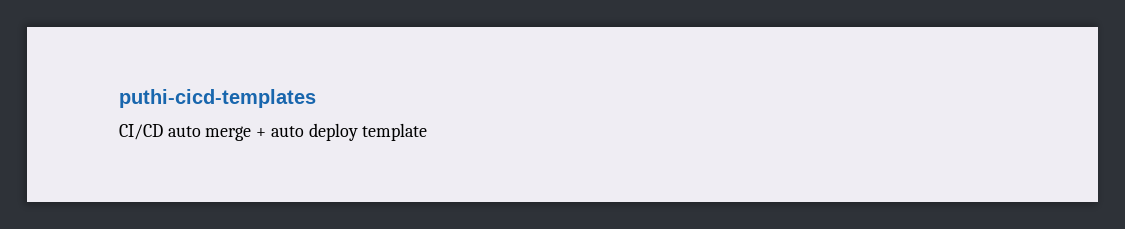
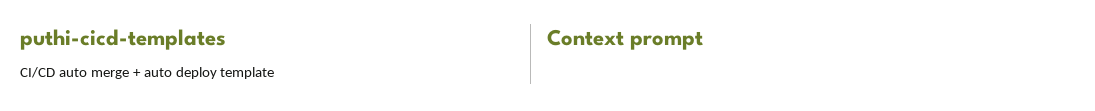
+ Context prompt

